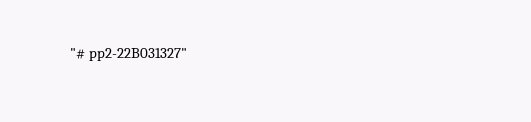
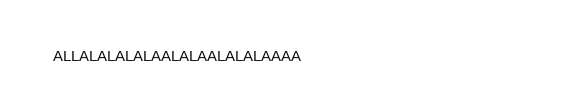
- "# pp2-22B031327"
+ ALLALALALALAALALAALALALAAAA

